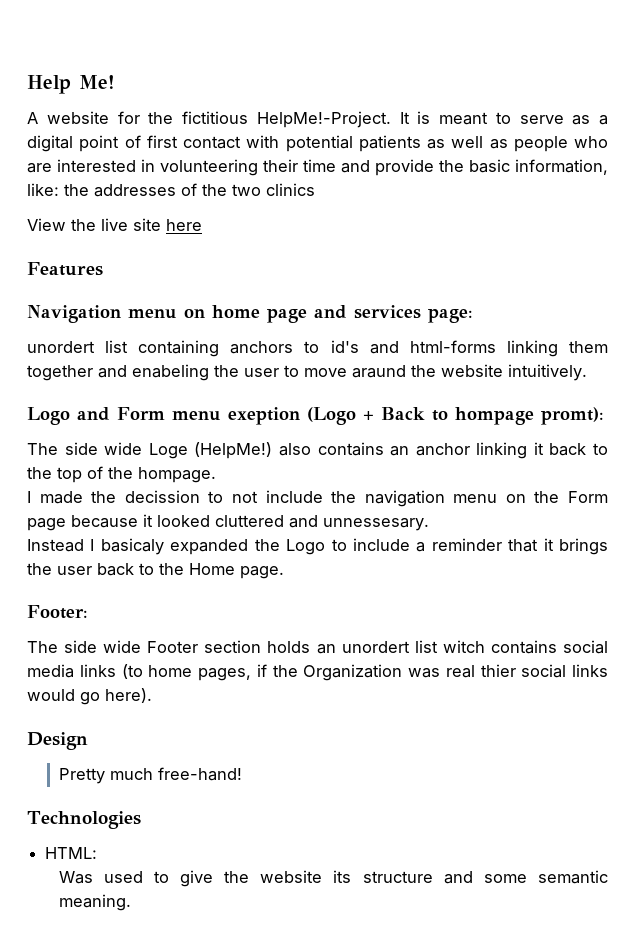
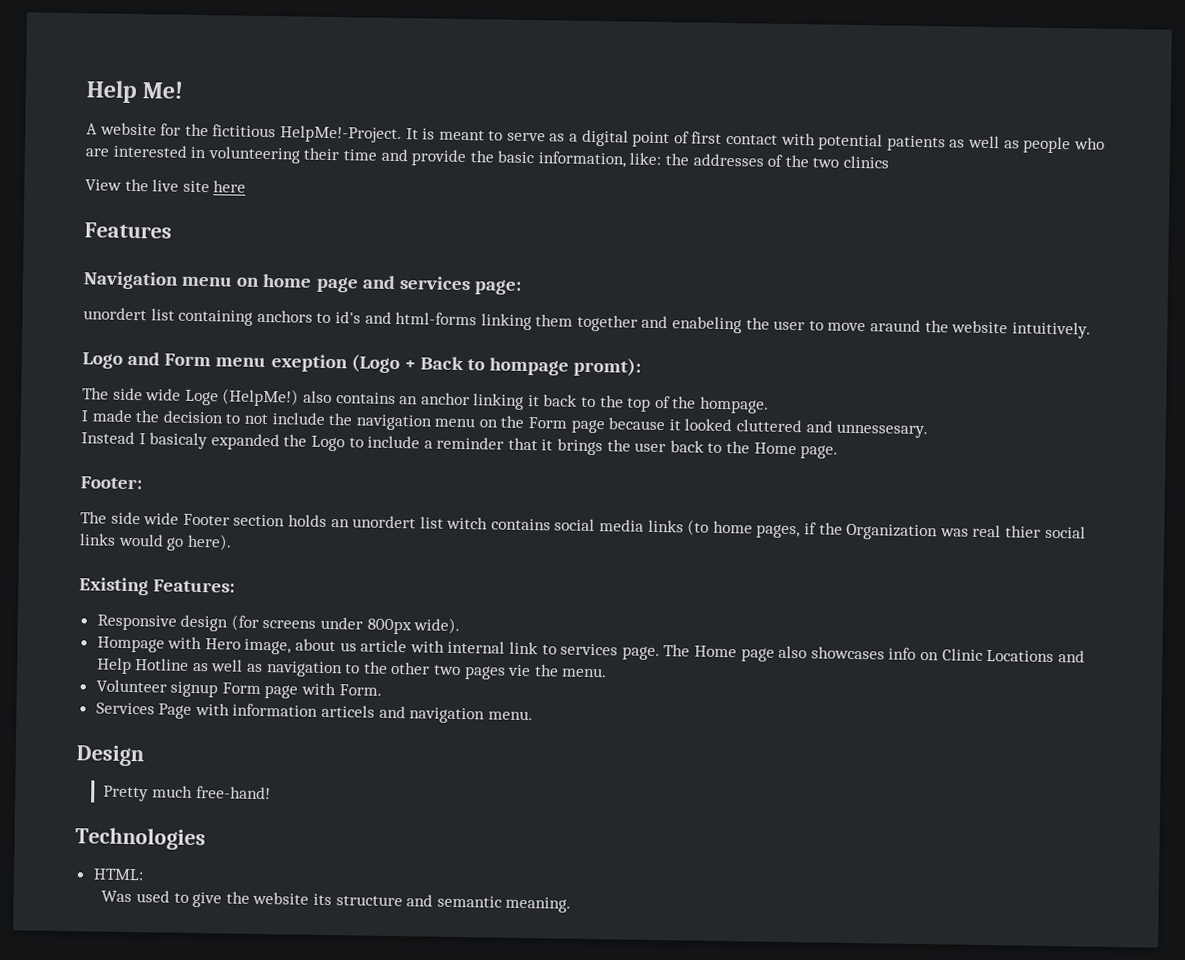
- I made the decission to not include the navigation menu on the Form page because it looked cluttered and unnessesary.
+ I made the decision to not include the navigation menu on the Form page because it looked cluttered and unnessesary.
+ Existing Features:
+ Responsive design (for screens under 800px wide).
+ Hompage with Hero image, about us article with internal link to services page. The Home page also showcases info on Clinic Locations and Help Hotline as well as navigation to the other two pages vie the menu.
+ Volunteer signup Form page with Form.
+ Services Page with information articels and navigation menu.
- Was used to give the website its structure and some semantic meaning.
+ Was used to give the website its structure and semantic meaning.

